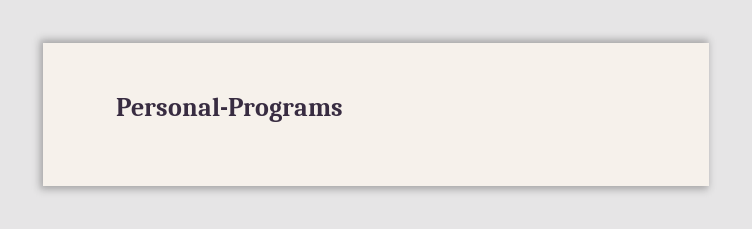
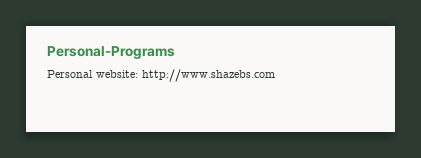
+ Personal website: http://www.shazebs.com

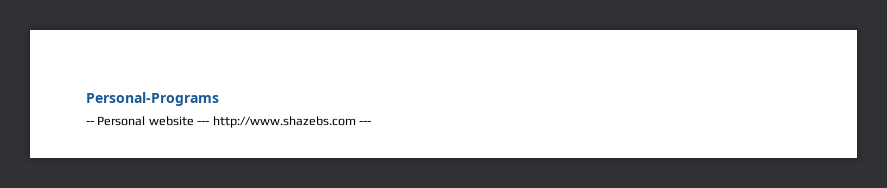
- Personal website: http://www.shazebs.com
+ -- Personal website --- http://www.shazebs.com ---

